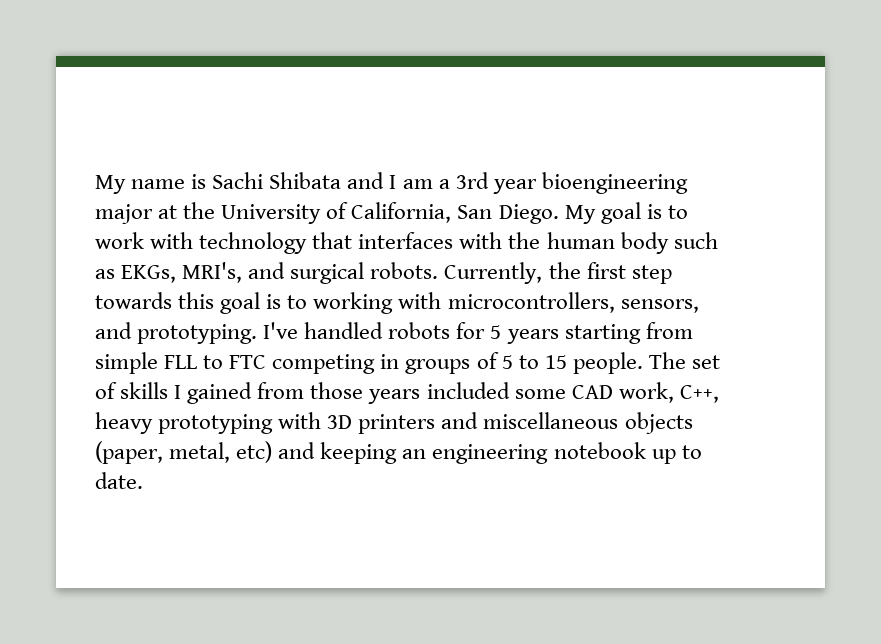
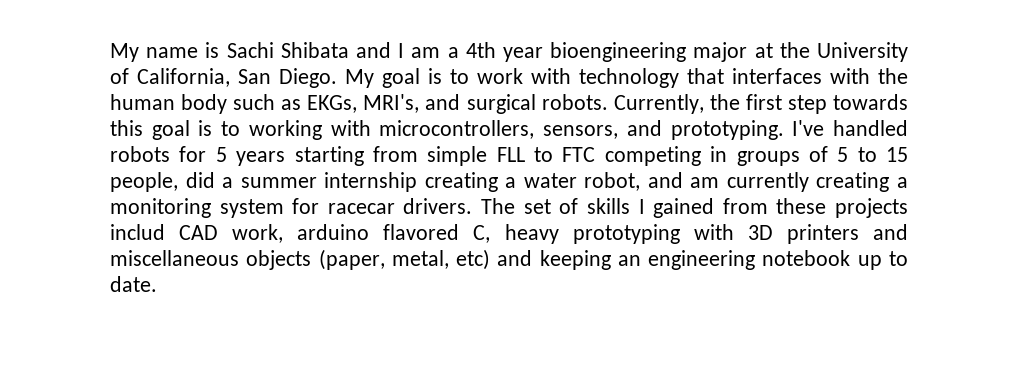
- My name is Sachi Shibata and I am a 3rd year bioengineering major at the University of California, San Diego.
+ My name is Sachi Shibata and I am a 4th year bioengineering major at the University of California, San Diego.
- I've handled robots for 5 years starting from simple FLL to FTC competing in groups of 5 to 15 people.
+ I've handled robots for 5 years starting from simple FLL to FTC competing in groups of 5 to 15 people, did a summer internship creating a water robot, and am currently creating a monitoring system for racecar drivers.
- The set of skills I gained from those years included some CAD work, C++, heavy prototyping with 3D printers and miscellaneous objects (paper, metal, etc) and keeping an engineering notebook up to date.
+ The set of skills I gained from these projects includ CAD work, arduino flavored C, heavy prototyping with 3D printers and miscellaneous objects (paper, metal, etc) and keeping an engineering notebook up to date.

